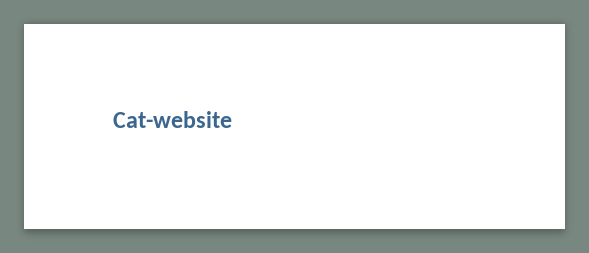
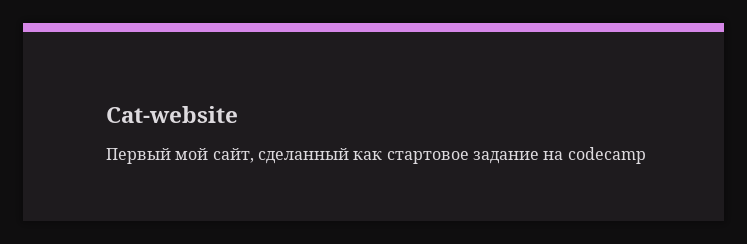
+ Первый мой сайт, сделанный как стартовое задание на codecamp

